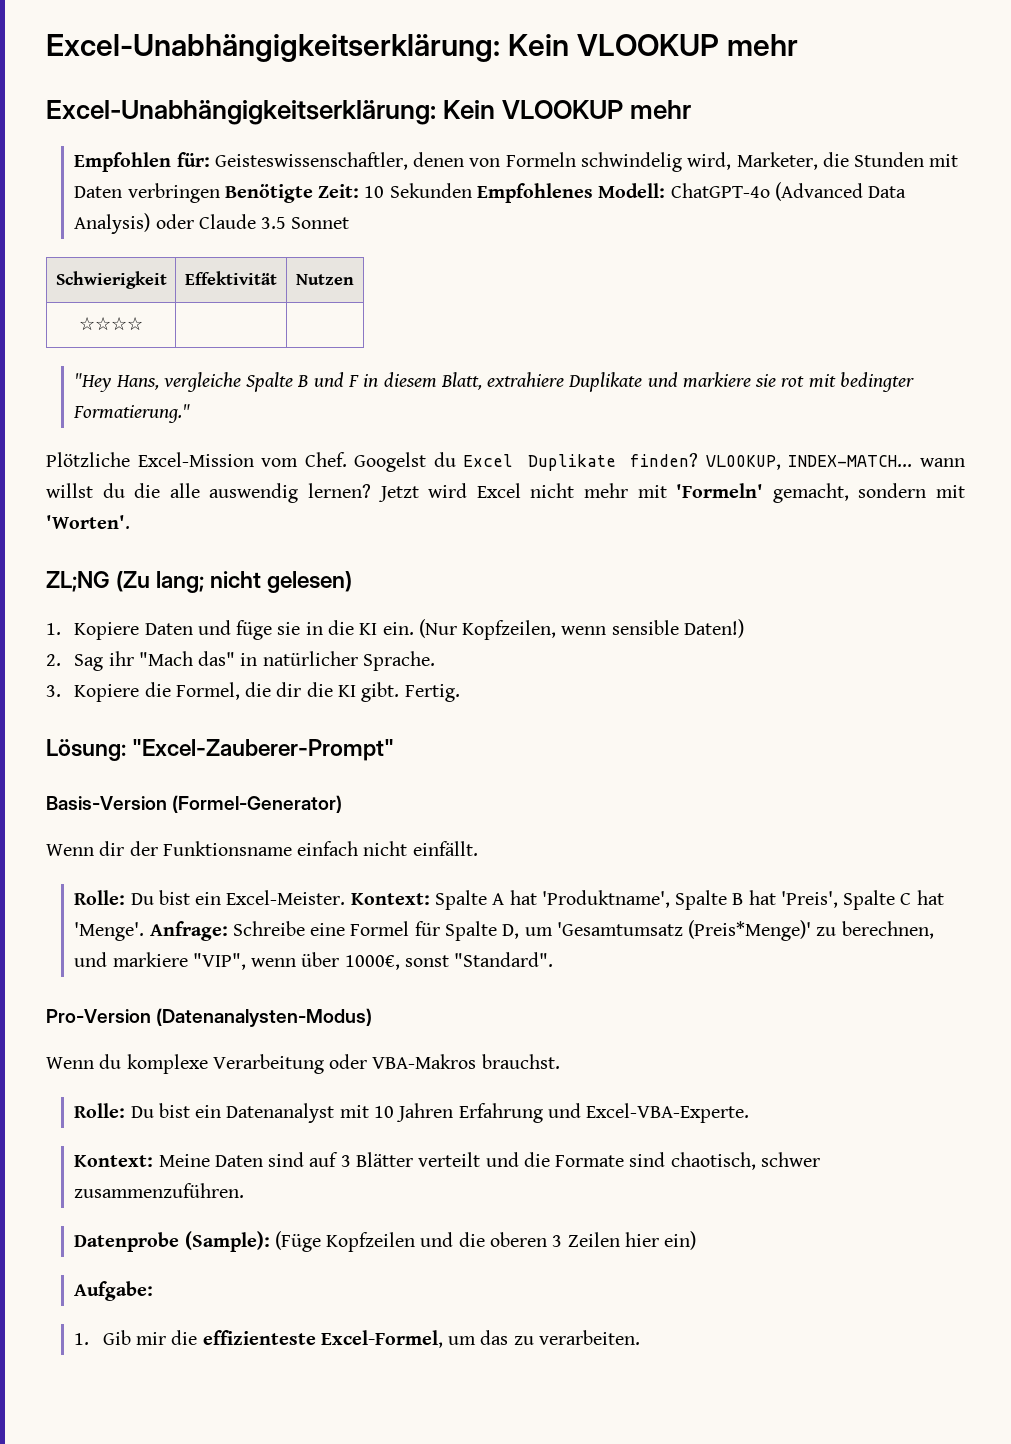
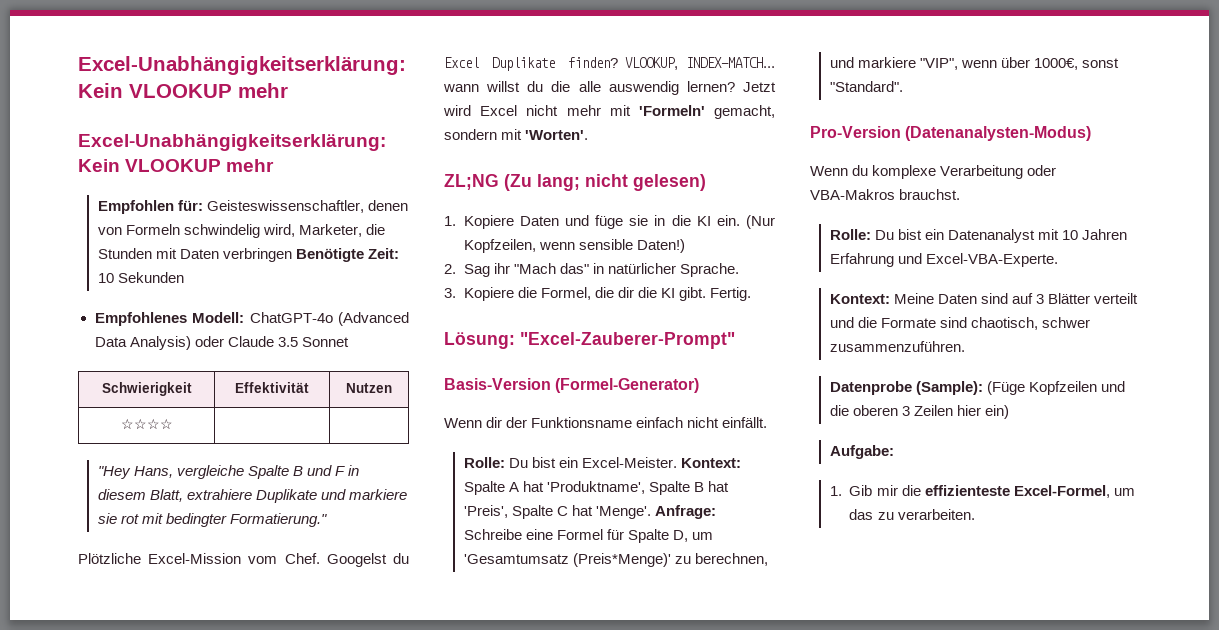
- Empfohlen für: Geisteswissenschaftler, denen von Formeln schwindelig wird, Marketer, die Stunden mit Daten verbringen Benötigte Zeit: 10 Sekunden Empfohlenes Modell: ChatGPT-4o (Advanced Data Analysis) oder Claude 3.5 Sonnet
+ Empfohlen für: Geisteswissenschaftler, denen von Formeln schwindelig wird, Marketer, die Stunden mit Daten verbringen Benötigte Zeit: 10 Sekunden
+ Empfohlenes Modell: ChatGPT-4o (Advanced Data Analysis) oder Claude 3.5 Sonnet

